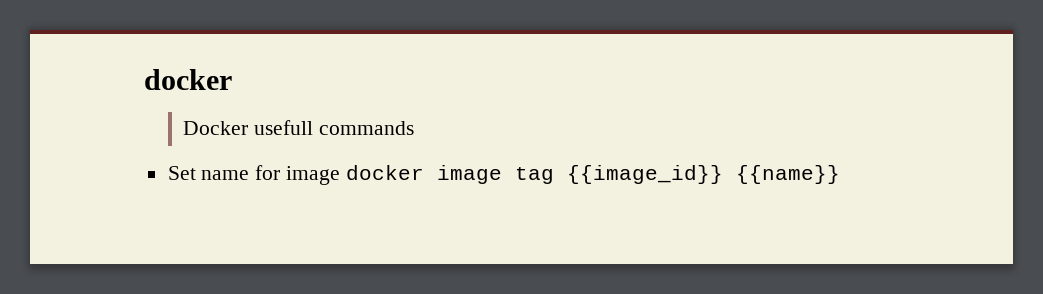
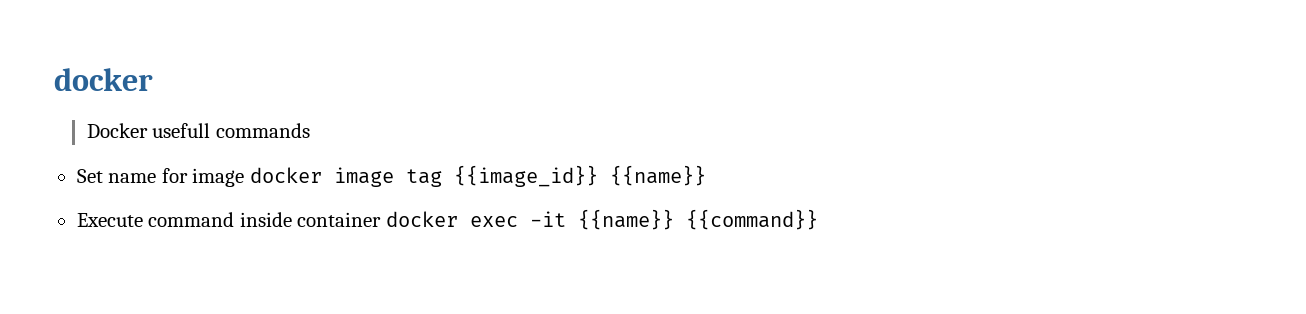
+ Execute command inside container docker exec -it {{name}} {{command}}

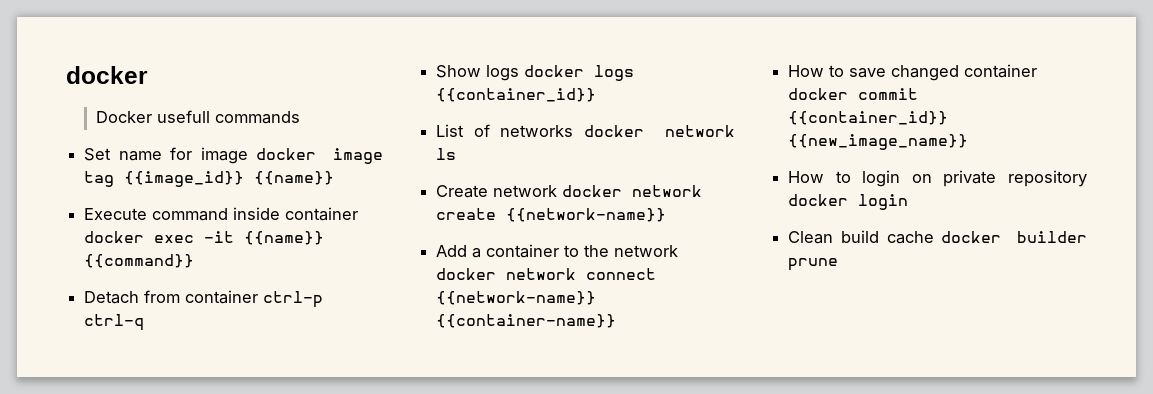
+ Detach from container ctrl-p ctrl-q
+ Show logs docker logs {{container_id}}
+ List of networks docker network ls
+ Create network docker network create {{network-name}}
+ Add a container to the network docker network connect {{network-name}} {{container-name}}
+ How to save changed container docker commit {{container_id}} {{new_image_name}}
+ How to login on private repository docker login
+ Clean build cache docker builder prune

